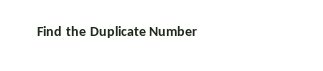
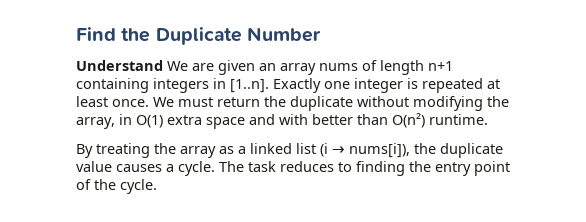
+ Understand We are given an array nums of length n+1 containing integers in [1..n]. Exactly one integer is repeated at least once. We must return the duplicate without modifying the array, in O(1) extra space and with better than O(n²) runtime.
+ By treating the array as a linked list (i → nums[i]), the duplicate value causes a cycle. The task reduces to finding the entry point of the cycle.

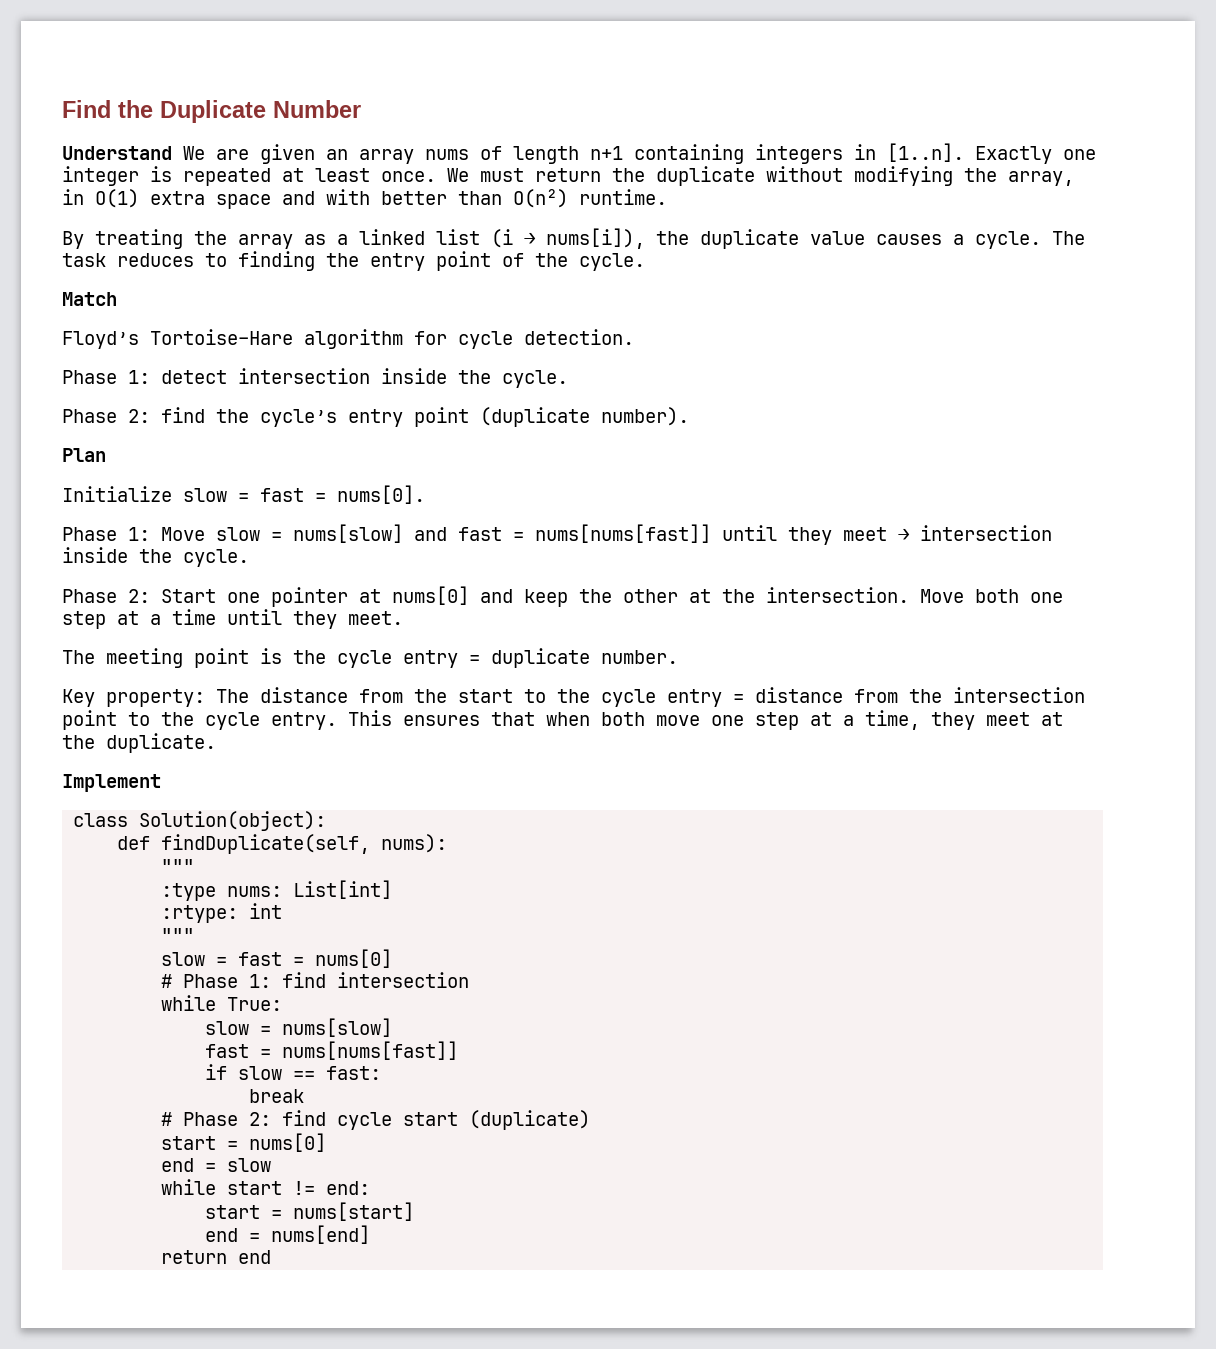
+ Match
+ Floyd’s Tortoise–Hare algorithm for cycle detection.
+ Phase 1: detect intersection inside the cycle.
+ Phase 2: find the cycle’s entry point (duplicate number).
+ Plan
+ Initialize slow = fast = nums[0].
+ Phase 1: Move slow = nums[slow] and fast = nums[nums[fast]] until they meet → intersection inside the cycle.
+ Phase 2: Start one pointer at nums[0] and keep the other at the intersection. Move both one step at a time until they meet.
+ The meeting point is the cycle entry = duplicate number.
+ Key property: The distance from the start to the cycle entry = distance from the intersection point to the cycle entry. This ensures that when both move one step at a time, they meet at the duplicate.
+ Implement
+ class Solution(object):
+ def findDuplicate(self, nums):
+ """
+ :type nums: List[int]
+ :rtype: int
+ """
+ slow = fast = nums[0]
+ # Phase 1: find intersection
+ while True:
+ slow = nums[slow]
+ fast = nums[nums[fast]]
+ if slow == fast:
+ break
+ # Phase 2: find cycle start (duplicate)
+ start = nums[0]
+ end = slow
+ while start != end:
+ start = nums[start]
+ end = nums[end]
+ return end

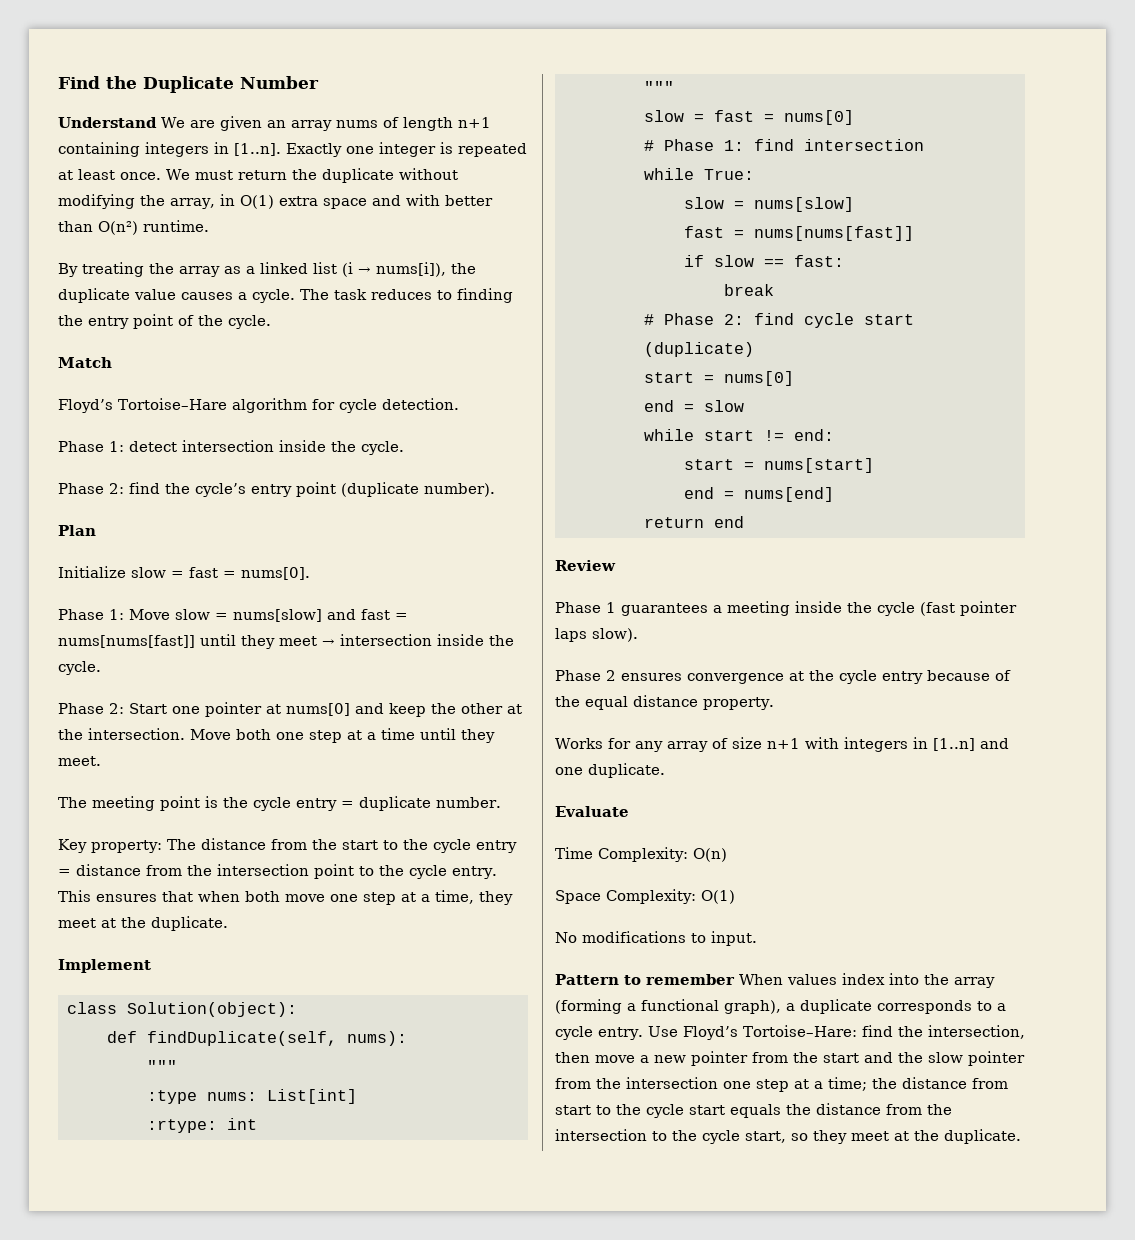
+ Review
+ Phase 1 guarantees a meeting inside the cycle (fast pointer laps slow).
+ Phase 2 ensures convergence at the cycle entry because of the equal distance property.
+ Works for any array of size n+1 with integers in [1..n] and one duplicate.
+ Evaluate
+ Time Complexity: O(n)
+ Space Complexity: O(1)
+ No modifications to input.
+ Pattern to remember When values index into the array (forming a functional graph), a duplicate corresponds to a cycle entry. Use Floyd’s Tortoise–Hare: find the intersection, then move a new pointer from the start and the slow pointer from the intersection one step at a time; the distance from start to the cycle start equals the distance from the intersection to the cycle start, so they meet at the duplicate.

